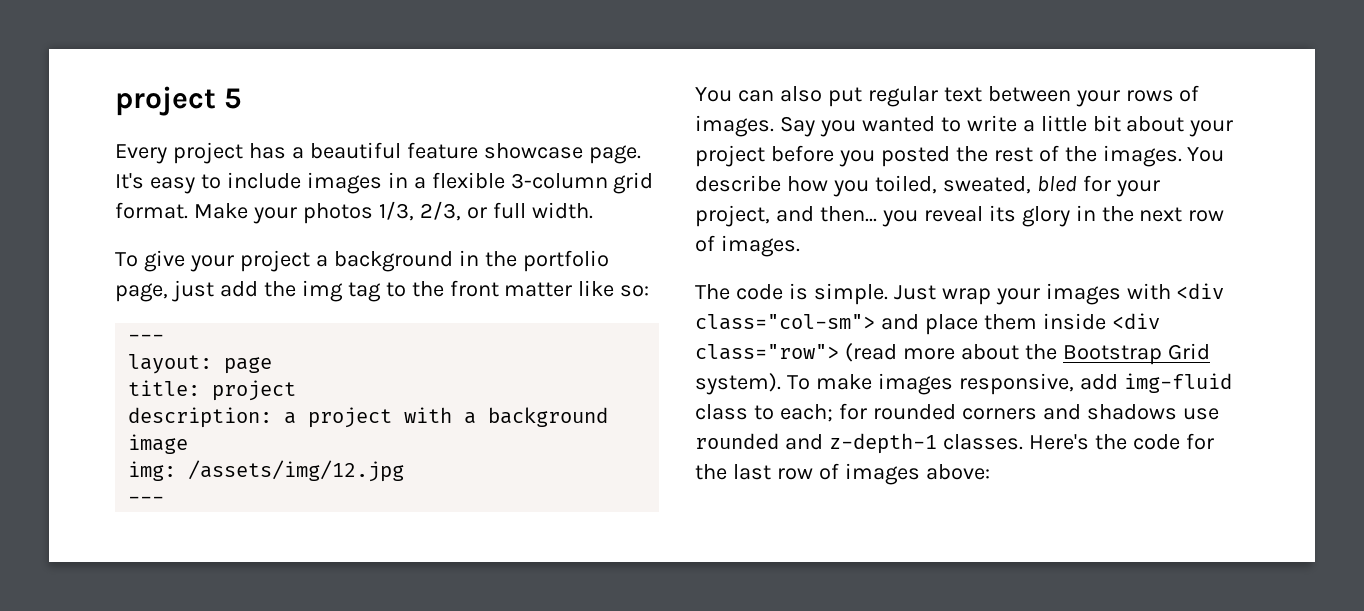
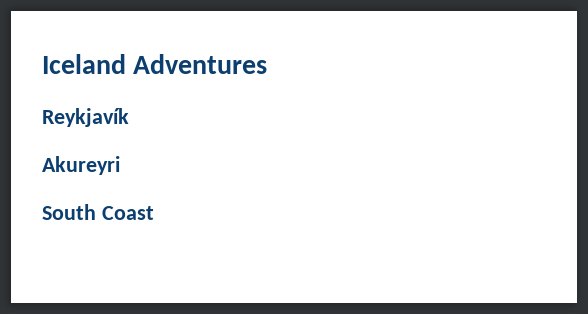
- project 5
- Every project has a beautiful feature showcase page. It's easy to include images in a flexible 3-column grid format. Make your photos 1/3, 2/3, or full width.
- To give your project a background in the portfolio page, just add the img tag to the front matter like so:
- ---
- layout: page
- title: project
- description: a project with a background image
- img: /assets/img/12.jpg
- ---
- You can also put regular text between your rows of images. Say you wanted to write a little bit about your project before you posted the rest of the images. You describe how you toiled, sweated, bled for your project, and then... you reveal its glory in the next row of images.
- The code is simple. Just wrap your images with <div class="col-sm"> and place them inside <div class="row"> (read more about the Bootstrap Grid system). To make images responsive, add img-fluid class to each; for rounded corners and shadows use rounded and z-depth-1 classes. Here's the code for the last row of images above:
+ Iceland Adventures
+ Reykjavík
+ Akureyri
+ South Coast

